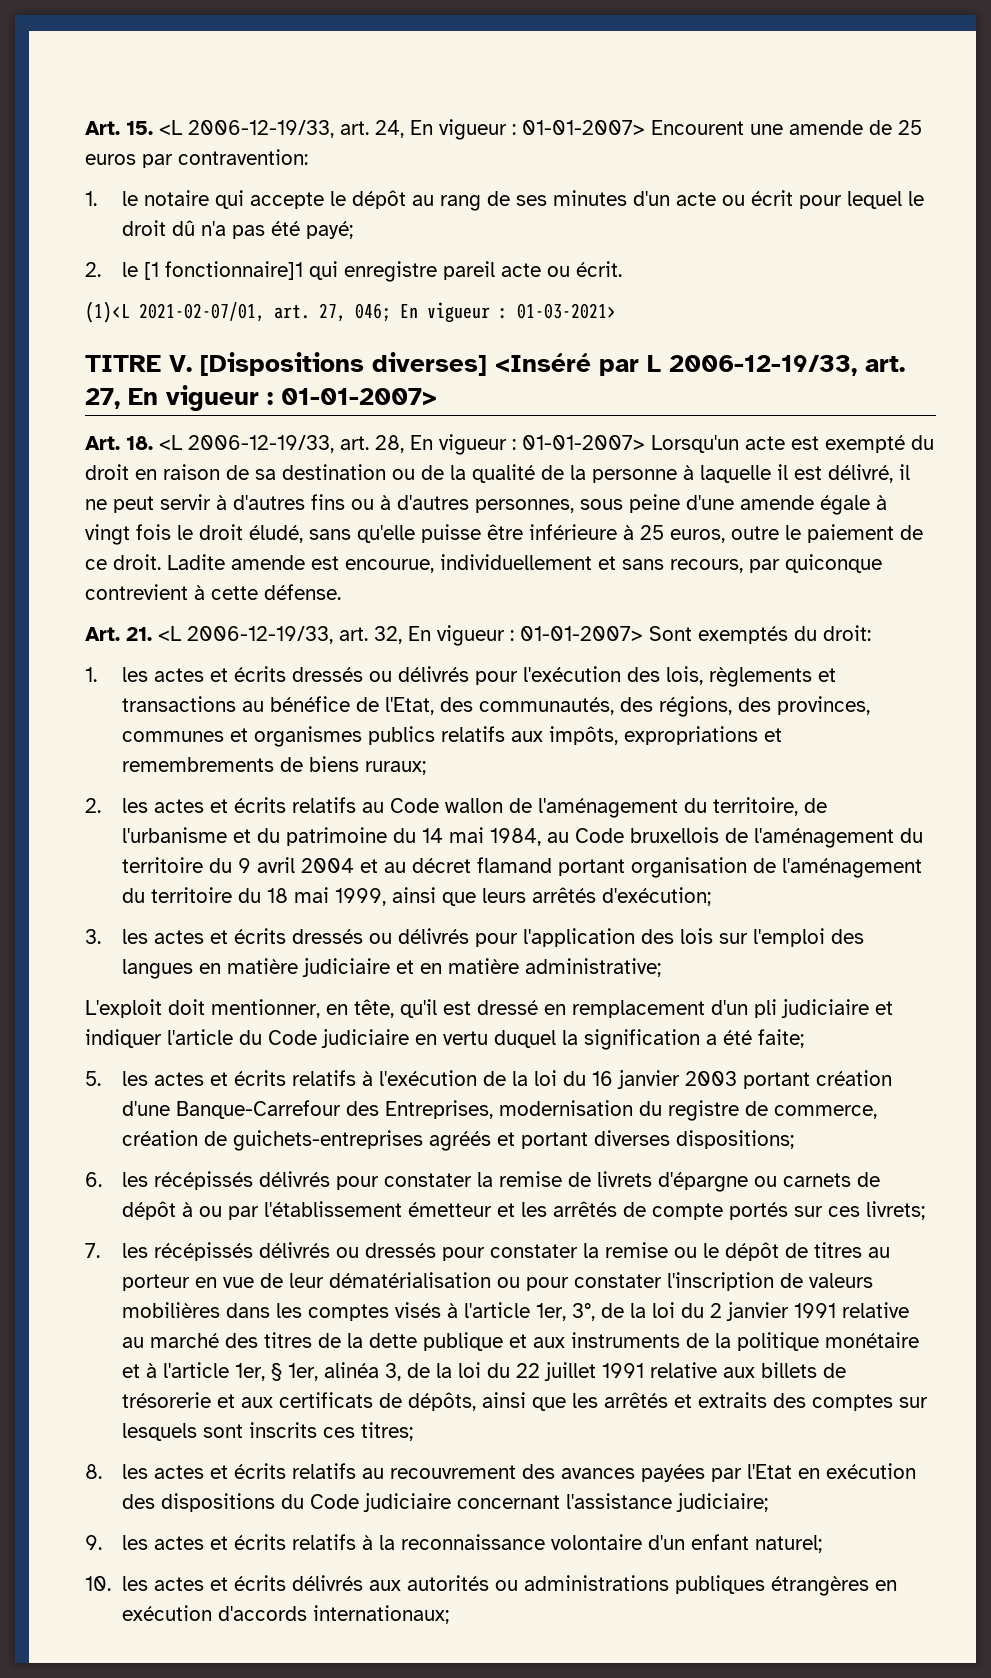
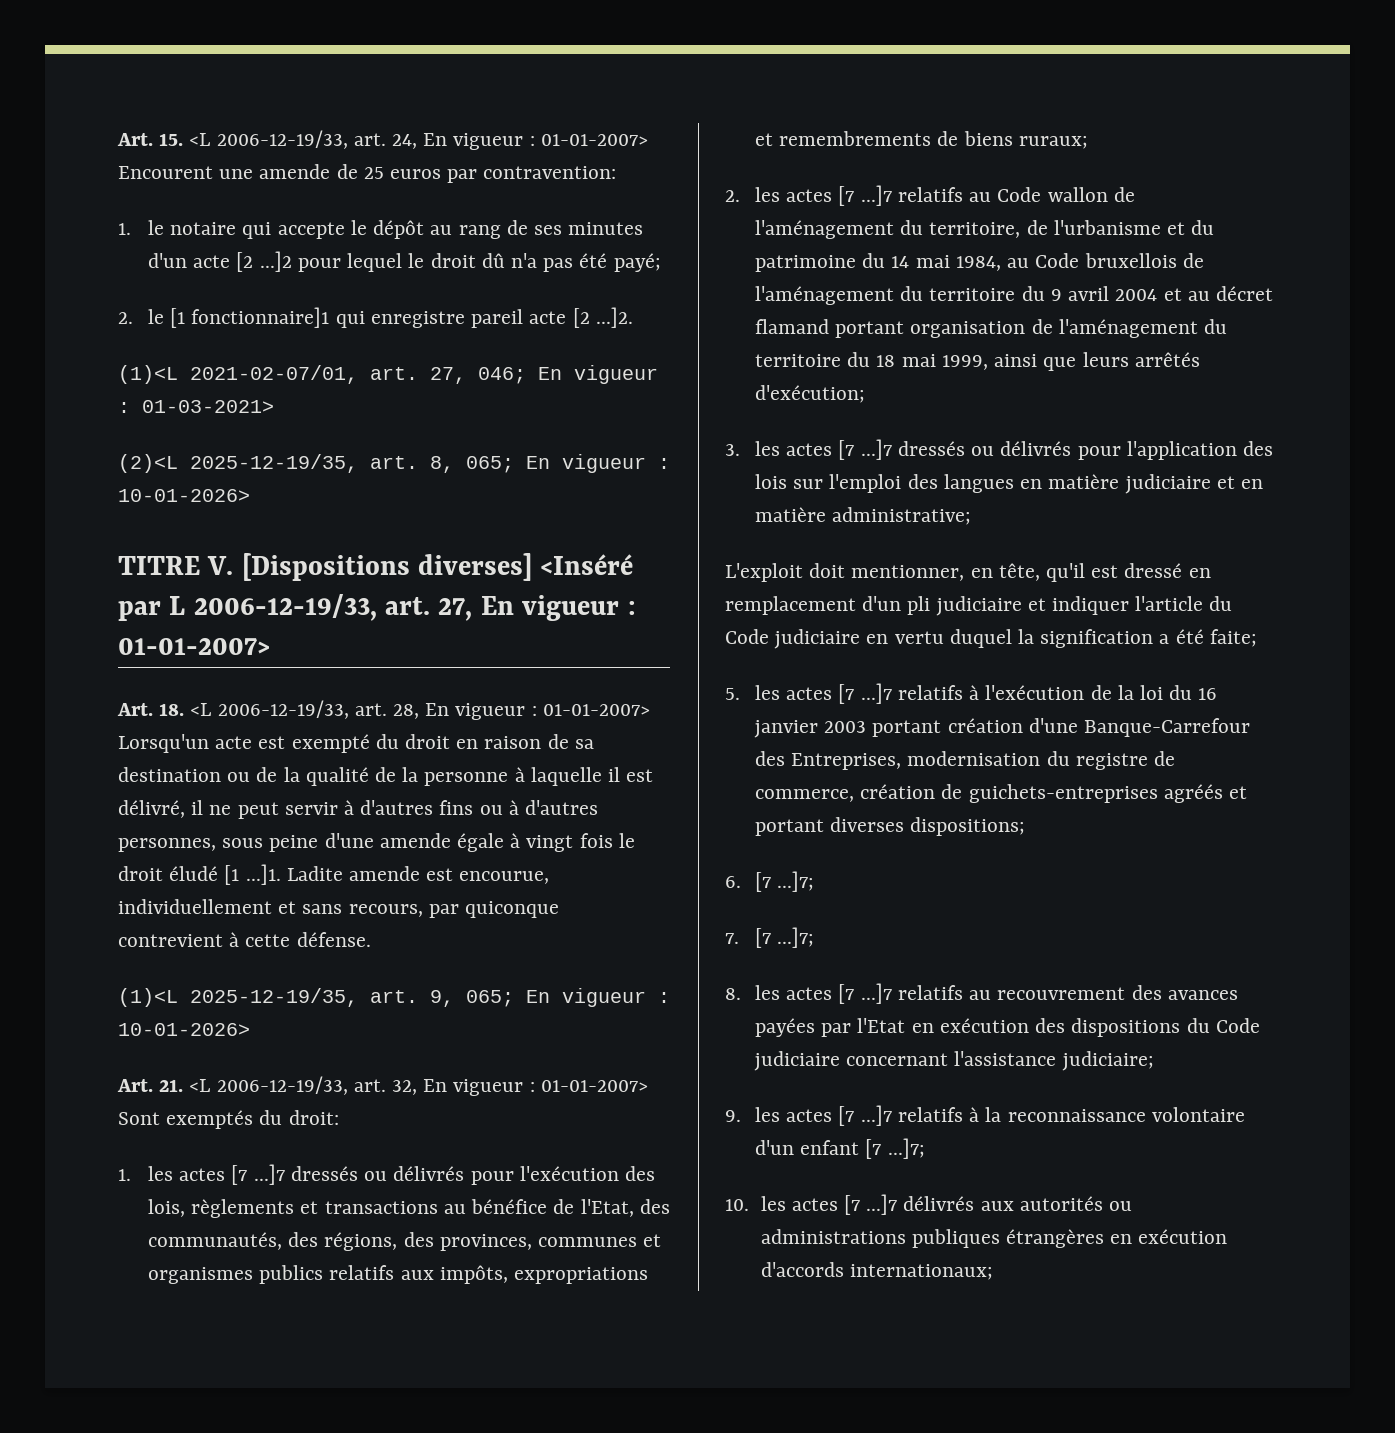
- 1. le notaire qui accepte le dépôt au rang de ses minutes d'un acte ou écrit pour lequel le droit dû n'a pas été payé;
+ 1. le notaire qui accepte le dépôt au rang de ses minutes d'un acte [2 ...]2 pour lequel le droit dû n'a pas été payé;
- 2. le [1 fonctionnaire]1 qui enregistre pareil acte ou écrit.
+ 2. le [1 fonctionnaire]1 qui enregistre pareil acte [2 ...]2.
+ (2)<L 2025-12-19/35, art. 8, 065; En vigueur : 10-01-2026>
- 01-01-2007> Lorsqu'un acte est exempté du droit en raison de sa destination ou de la qualité de la personne à laquelle il est délivré, il ne peut servir à d'autres fins ou à d'autres personnes, sous peine d'une amende égale à vingt fois le droit éludé, sans qu'elle puisse être inférieure à 25 euros, outre le paiement de ce droit. Ladite amende est encourue, individuellement et sans recours, par quiconque contrevient à cette défense.
+ 01-01-2007> Lorsqu'un acte est exempté du droit en raison de sa destination ou de la qualité de la personne à laquelle il est délivré, il ne peut servir à d'autres fins ou à d'autres personnes, sous peine d'une amende égale à vingt fois le droit éludé [1 ...]1. Ladite amende est encourue, individuellement et sans recours, par quiconque contrevient à cette défense.
+ (1)<L 2025-12-19/35, art. 9, 065; En vigueur : 10-01-2026>
- 1. les actes et écrits dressés ou délivrés pour l'exécution des lois, règlements et transactions au bénéfice de l'Etat, des communautés, des régions, des provinces, communes et organismes publics relatifs aux impôts, expropriations et remembrements de biens ruraux;
+ 1. les actes [7 ...]7 dressés ou délivrés pour l'exécution des lois, règlements et transactions au bénéfice de l'Etat, des communautés, des régions, des provinces, communes et organismes publics relatifs aux impôts, expropriations et remembrements de biens ruraux;
- 2. les actes et écrits relatifs au Code wallon de l'aménagement du territoire, de l'urbanisme et du patrimoine du 14 mai 1984, au Code bruxellois de l'aménagement du territoire du 9 avril 2004 et au décret flamand portant organisation de l'aménagement du territoire du 18 mai 1999, ainsi que leurs arrêtés d'exécution;
+ 2. les actes [7 ...]7 relatifs au Code wallon de l'aménagement du territoire, de l'urbanisme et du patrimoine du 14 mai 1984, au Code bruxellois de l'aménagement du territoire du 9 avril 2004 et au décret flamand portant organisation de l'aménagement du territoire du 18 mai 1999, ainsi que leurs arrêtés d'exécution;
- 3. les actes et écrits dressés ou délivrés pour l'application des lois sur l'emploi des langues en matière judiciaire et en matière administrative;
+ 3. les actes [7 ...]7 dressés ou délivrés pour l'application des lois sur l'emploi des langues en matière judiciaire et en matière administrative;
- 5. les actes et écrits relatifs à l'exécution de la loi du 16 janvier 2003 portant création d'une Banque-Carrefour des Entreprises, modernisation du registre de commerce, création de guichets-entreprises agréés et portant diverses dispositions;
+ 5. les actes [7 ...]7 relatifs à l'exécution de la loi du 16 janvier 2003 portant création d'une Banque-Carrefour des Entreprises, modernisation du registre de commerce, création de guichets-entreprises agréés et portant diverses dispositions;
- 6. les récépissés délivrés pour constater la remise de livrets d'épargne ou carnets de dépôt à ou par l'établissement émetteur et les arrêtés de compte portés sur ces livrets;
- 7. les récépissés délivrés ou dressés pour constater la remise ou le dépôt de titres au porteur en vue de leur dématérialisation ou pour constater l'inscription de valeurs mobilières dans les comptes visés à l'article 1er, 3°, de la loi du 2 janvier 1991 relative au marché des titres de la dette publique et aux instruments de la politique monétaire et à l'article 1er, § 1er, alinéa 3, de la loi du 22 juillet 1991 relative aux billets de trésorerie et aux certificats de dépôts, ainsi que les arrêtés et extraits des comptes sur lesquels sont inscrits ces titres;
+ 6. [7 ...]7;
+ 7. [7 ...]7;
- 8. les actes et écrits relatifs au recouvrement des avances payées par l'Etat en exécution des dispositions du Code judiciaire concernant l'assistance judiciaire;
+ 8. les actes [7 ...]7 relatifs au recouvrement des avances payées par l'Etat en exécution des dispositions du Code judiciaire concernant l'assistance judiciaire;
- 9. les actes et écrits relatifs à la reconnaissance volontaire d'un enfant naturel;
+ 9. les actes [7 ...]7 relatifs à la reconnaissance volontaire d'un enfant [7 ...]7;
- 10. les actes et écrits délivrés aux autorités ou administrations publiques étrangères en exécution d'accords internationaux;
+ 10. les actes [7 ...]7 délivrés aux autorités ou administrations publiques étrangères en exécution d'accords internationaux;

